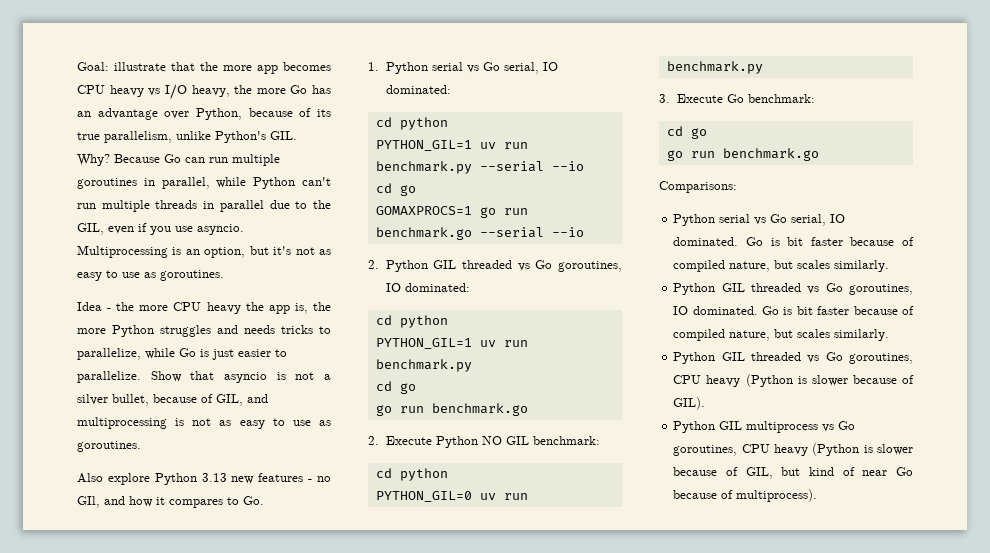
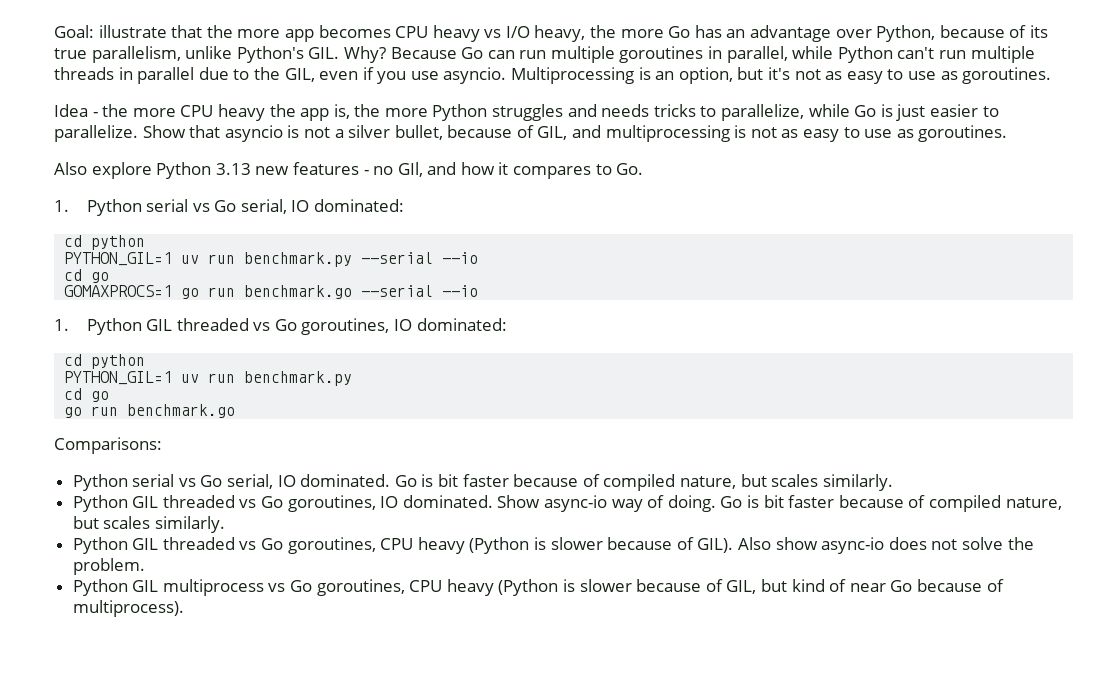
- 2. Python GIL threaded vs Go goroutines, IO dominated:
+ 1. Python GIL threaded vs Go goroutines, IO dominated:
- 2. Execute Python NO GIL benchmark:
- cd python
- PYTHON_GIL=0 uv run benchmark.py
- 3. Execute Go benchmark:
- cd go
- go run benchmark.go
+ Show async-io way of doing.
+ Also show async-io does not solve the problem.

